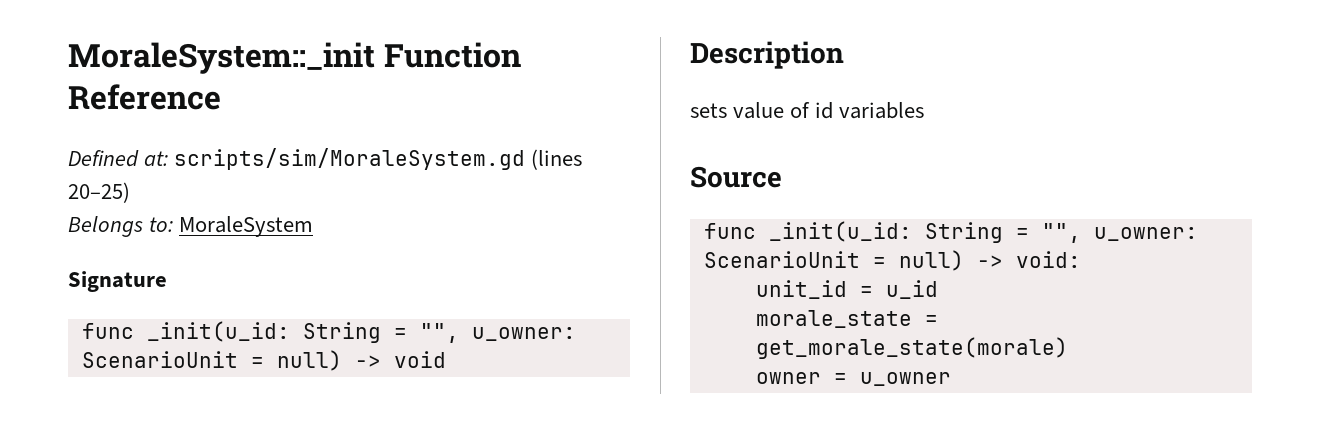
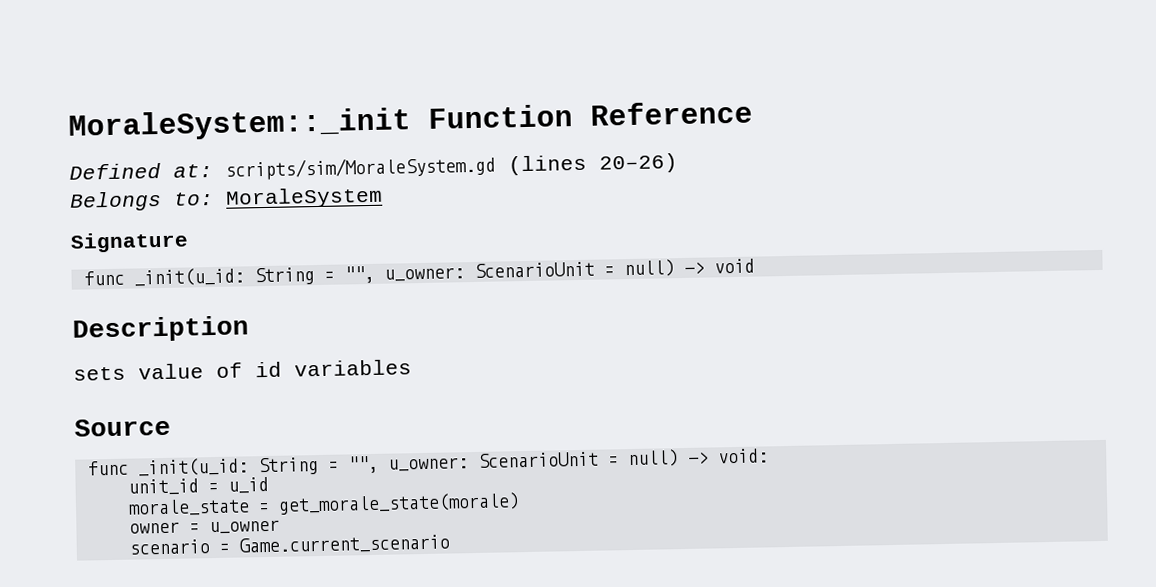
- Defined at: scripts/sim/MoraleSystem.gd (lines 20–25)
+ Defined at: scripts/sim/MoraleSystem.gd (lines 20–26)
+ scenario = Game.current_scenario

